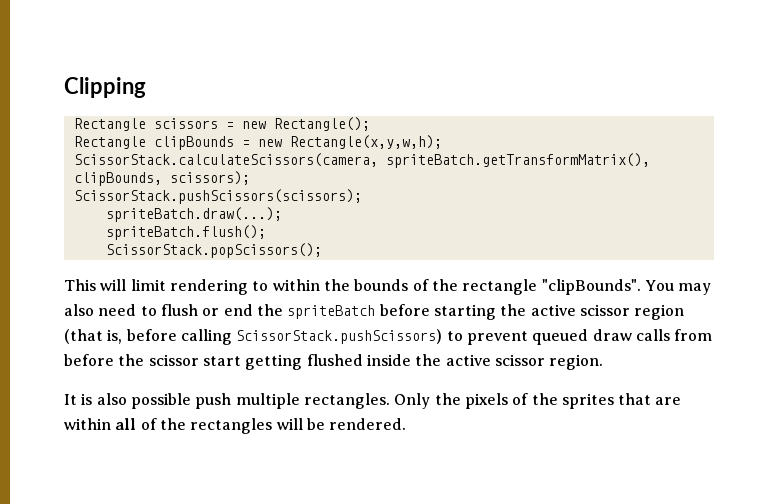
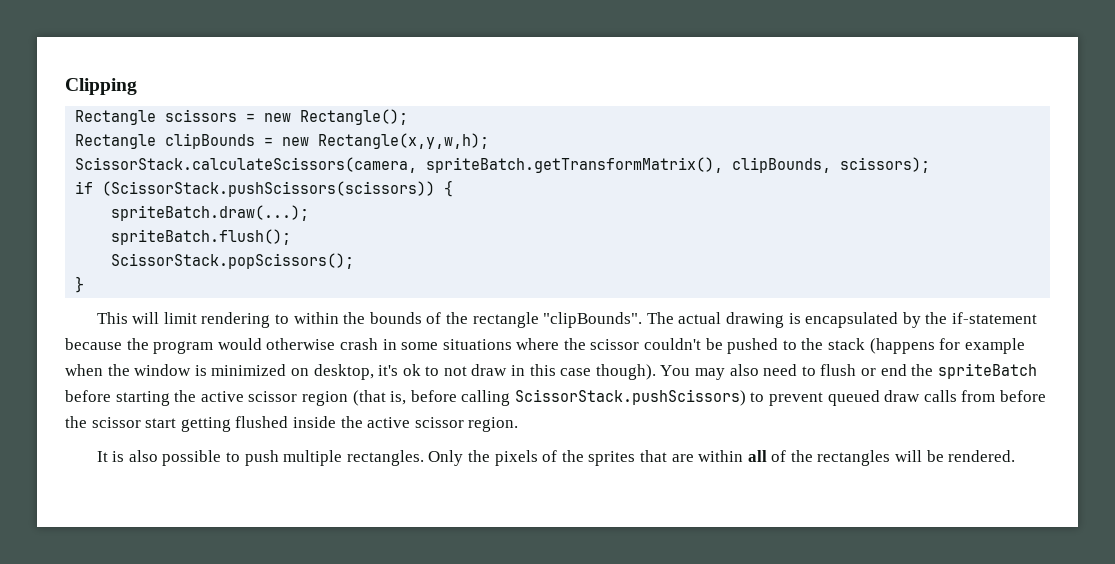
- ScissorStack.pushScissors(scissors);
+ if (ScissorStack.pushScissors(scissors)) {
+ }
+ The actual drawing is encapsulated by the if-statement because the program would otherwise crash in some situations where the scissor couldn't be pushed to the stack (happens for example when the window is minimized on desktop, it's ok to not draw in this case though).
- It is also possible push multiple rectangles.
+ It is also possible to push multiple rectangles.

